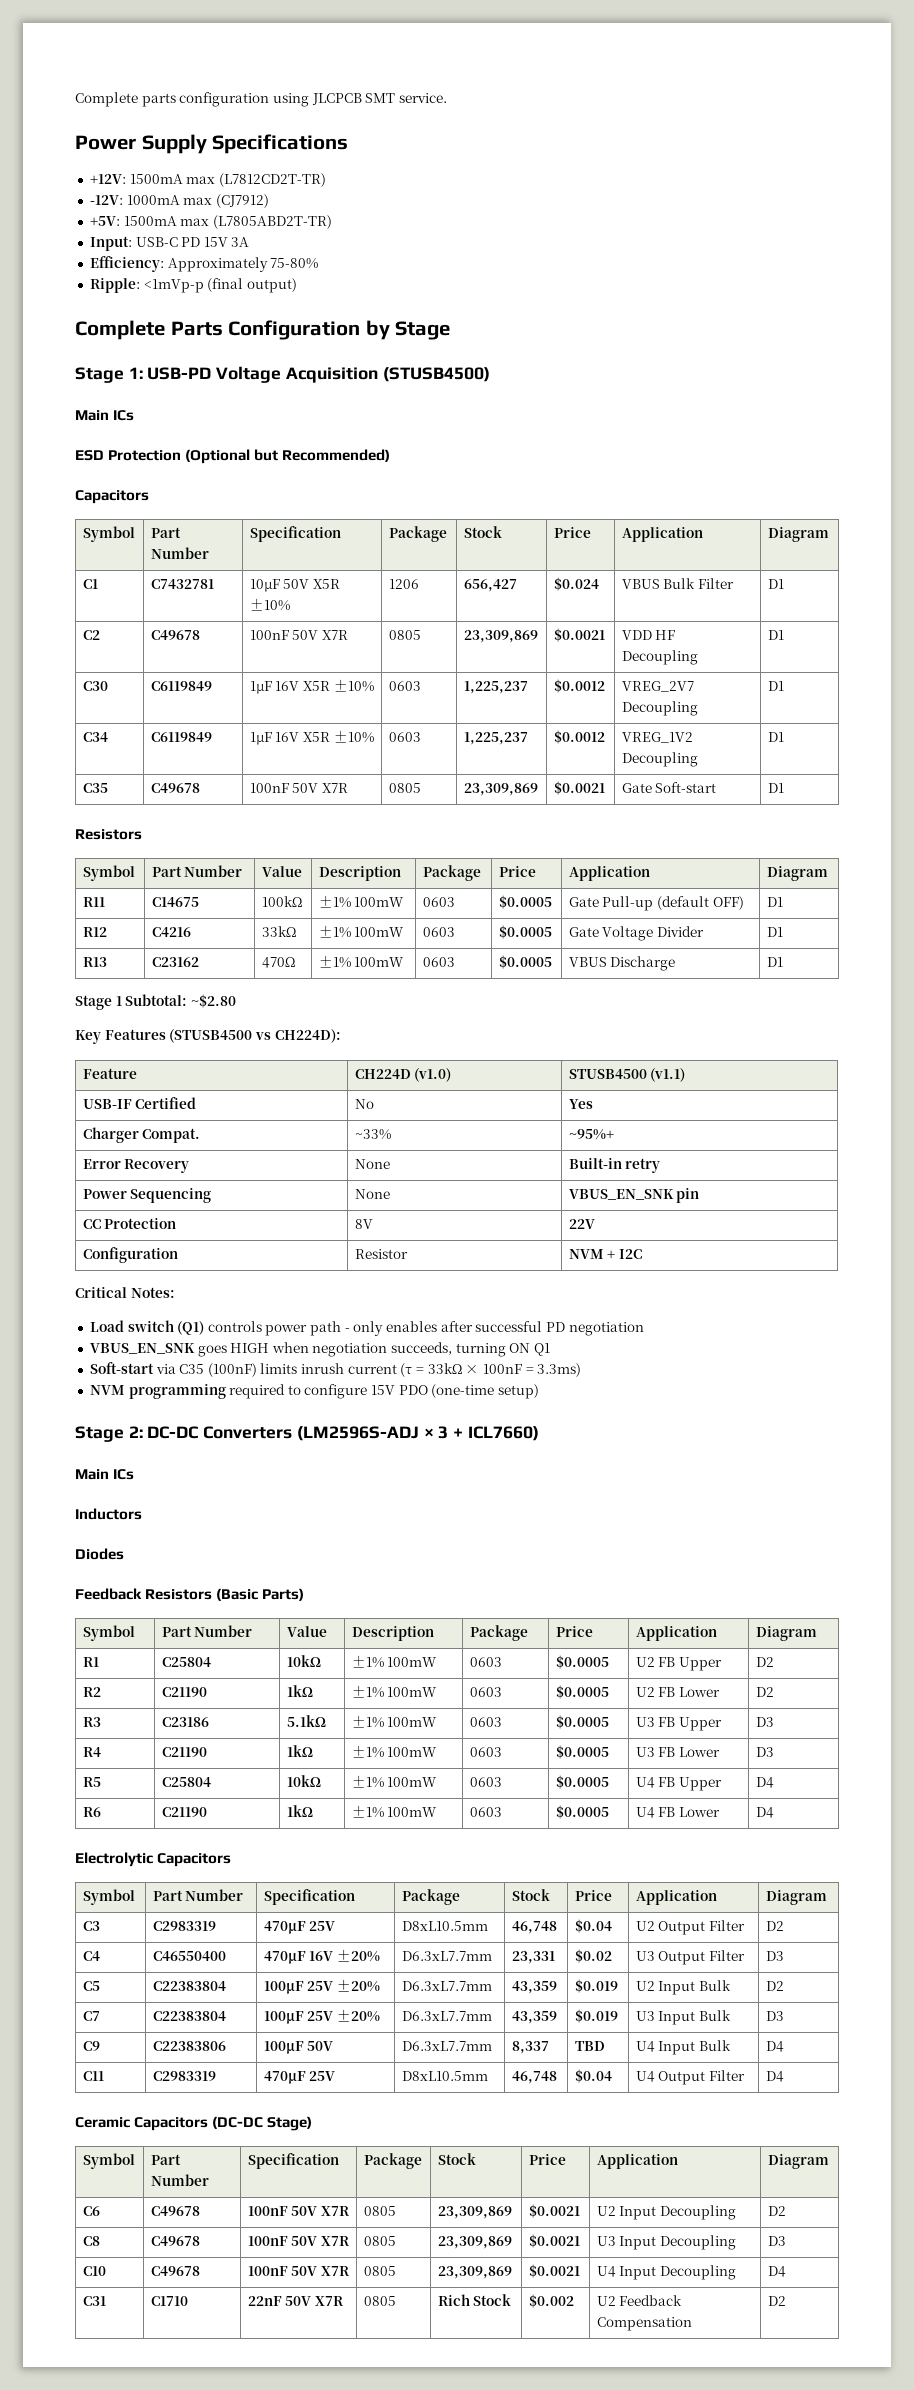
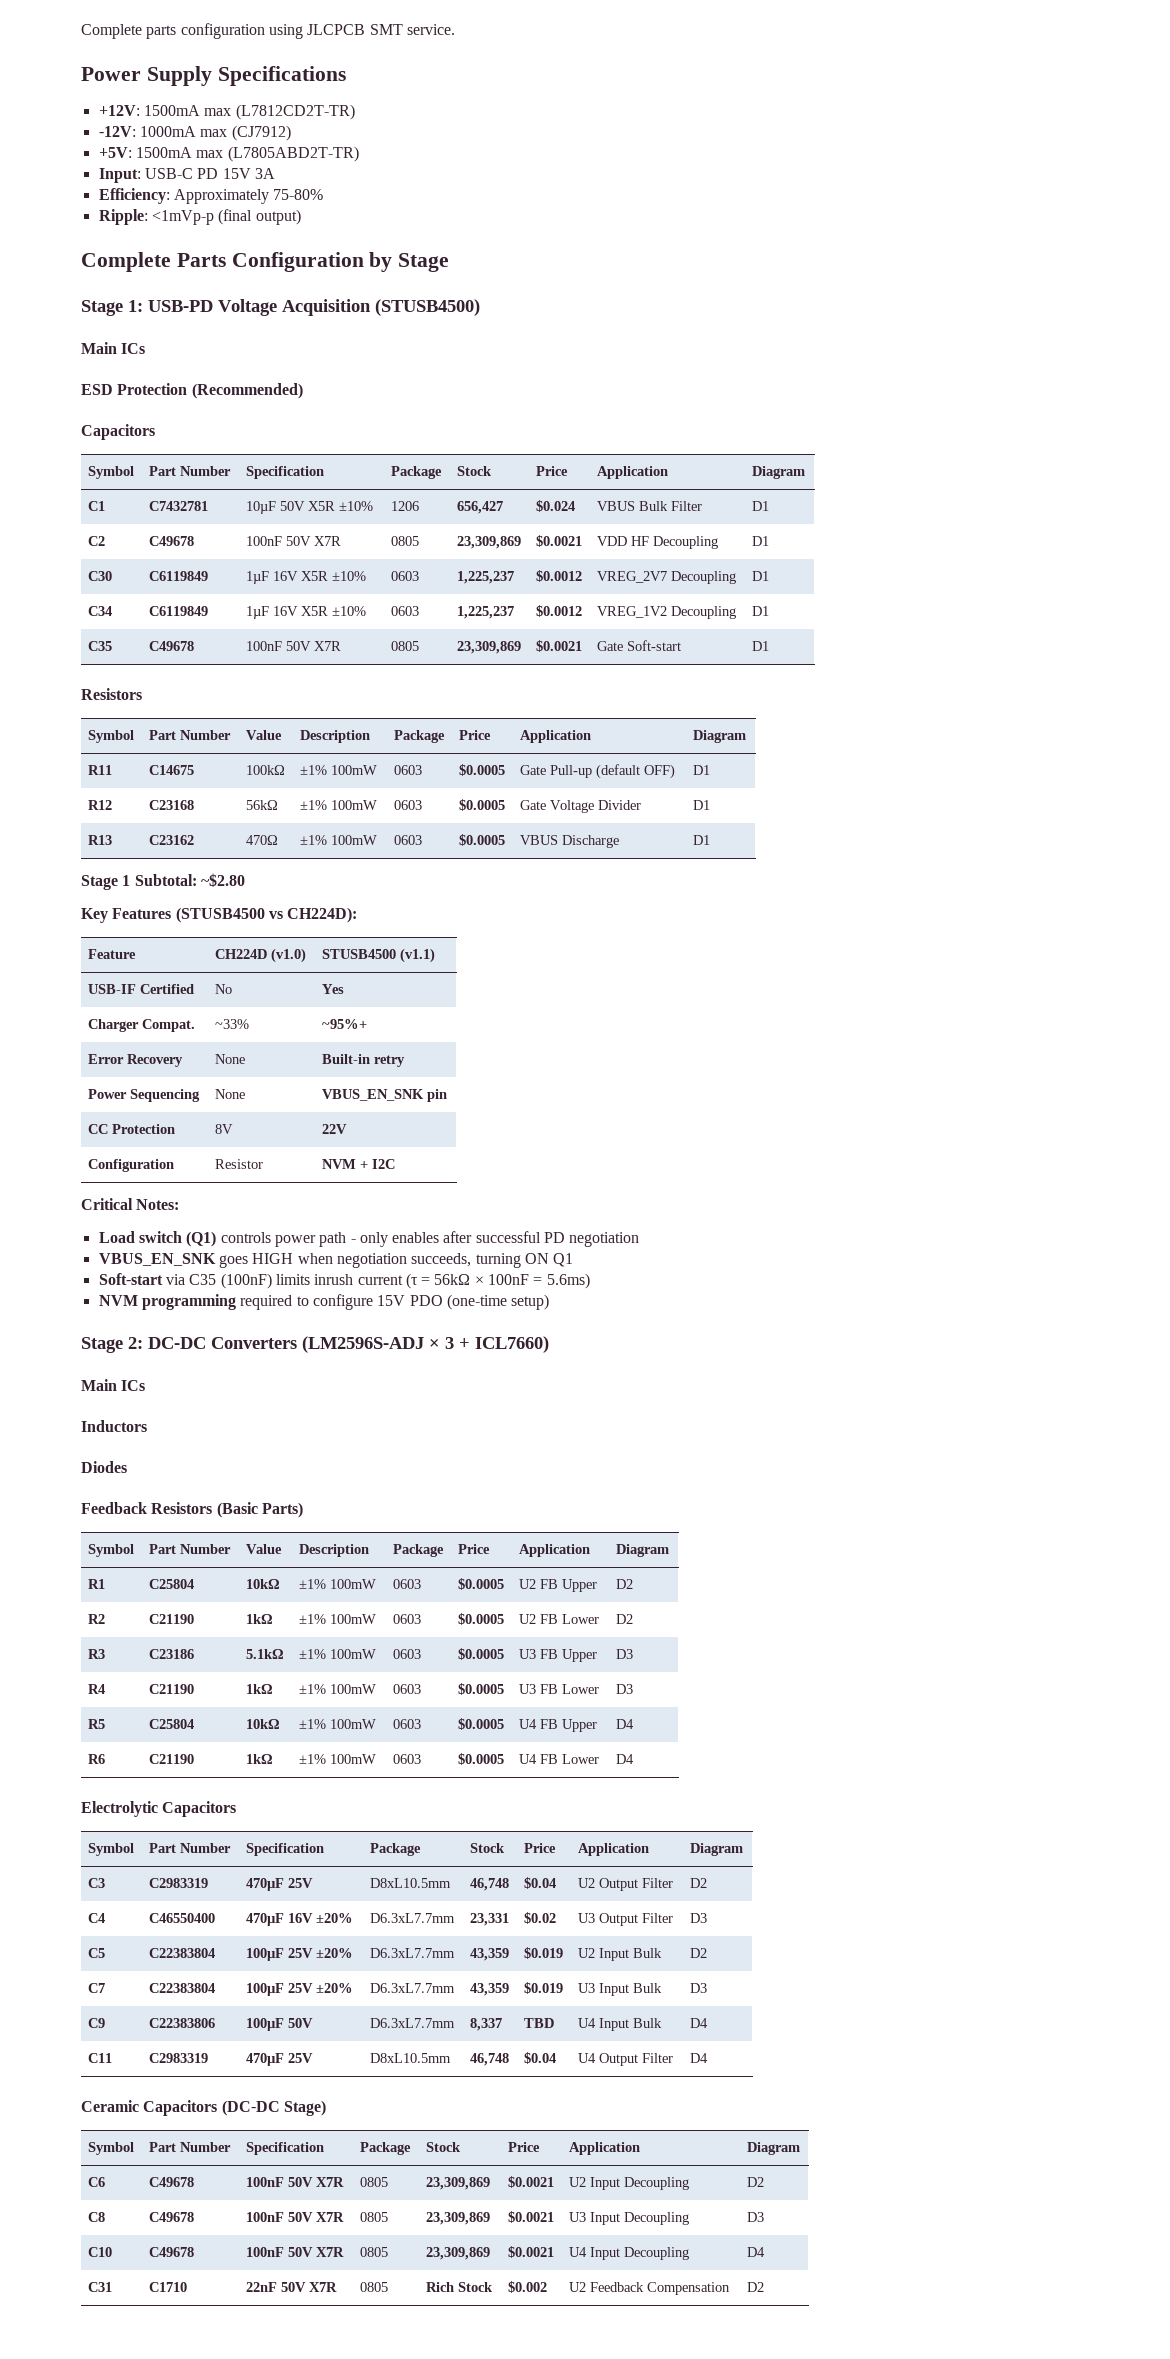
- ESD Protection (Optional but Recommended)
+ ESD Protection (Recommended)
- R12 | C4216 | 33kΩ | ±1% 100mW | 0603 | $0.0005 | Gate Voltage Divider | D1
+ R12 | C23168 | 56kΩ | ±1% 100mW | 0603 | $0.0005 | Gate Voltage Divider | D1
- Soft-start via C35 (100nF) limits inrush current (τ = 33kΩ × 100nF = 3.3ms)
+ Soft-start via C35 (100nF) limits inrush current (τ = 56kΩ × 100nF = 5.6ms)

